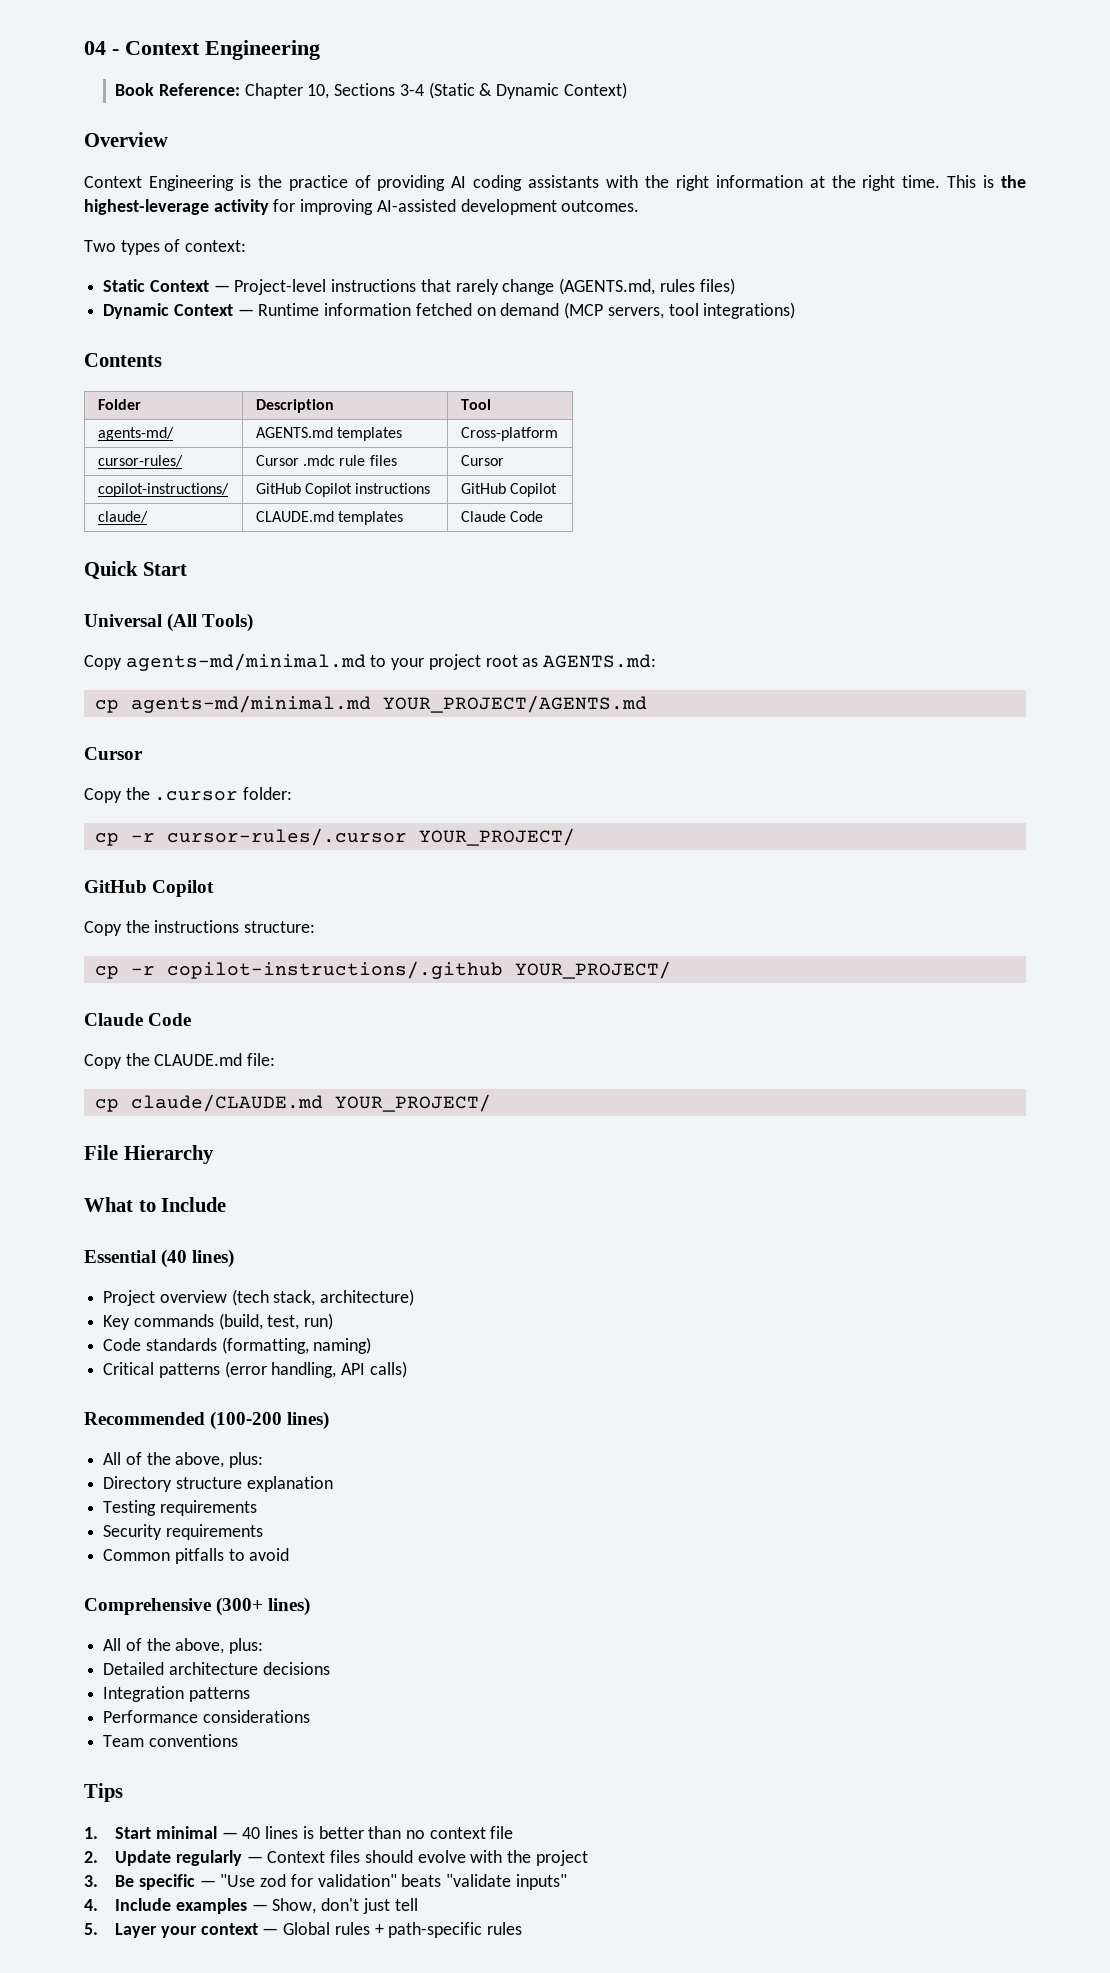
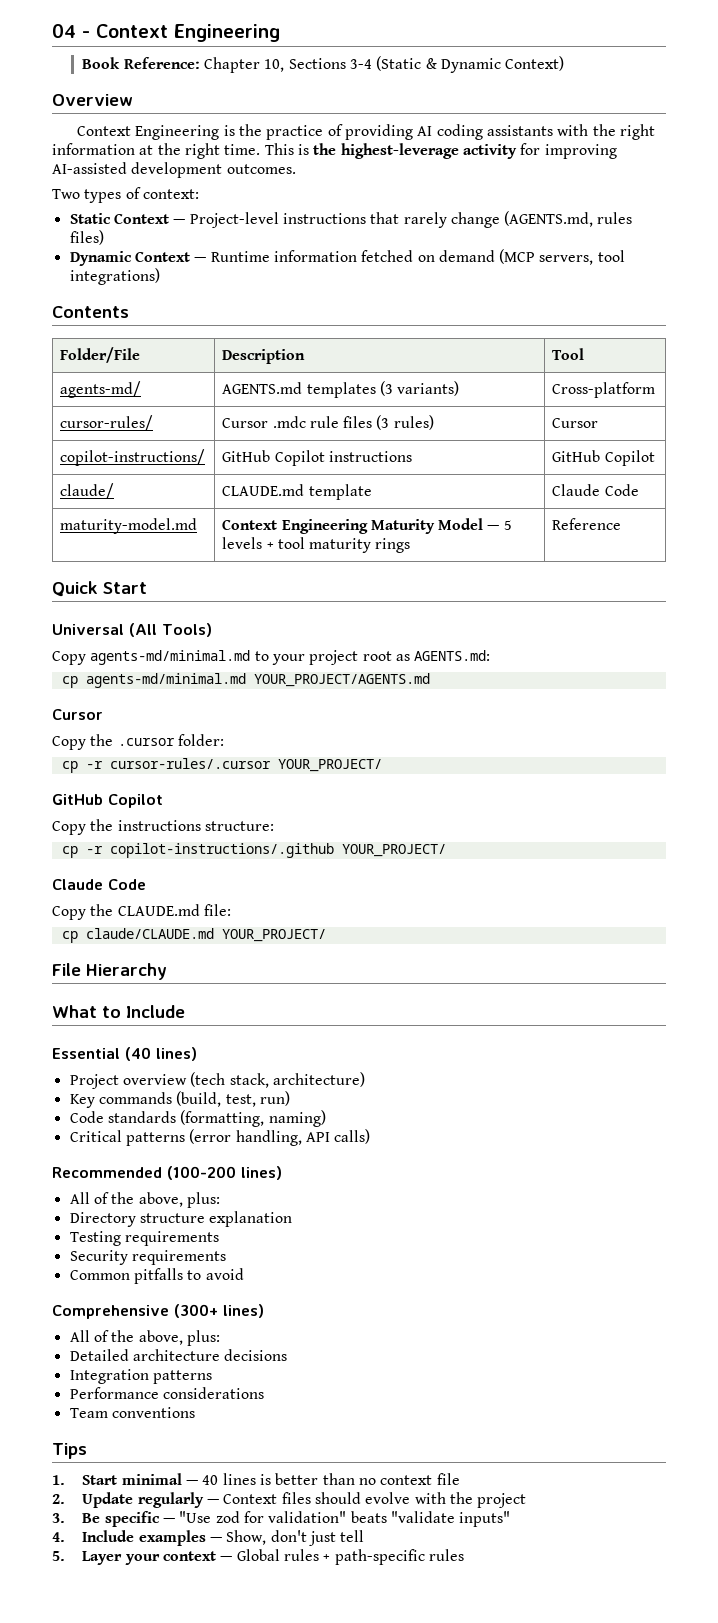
- Folder | Description | Tool
+ Folder/File | Description | Tool
- agents-md/ | AGENTS.md templates | Cross-platform
+ agents-md/ | AGENTS.md templates (3 variants) | Cross-platform
- cursor-rules/ | Cursor .mdc rule files | Cursor
+ cursor-rules/ | Cursor .mdc rule files (3 rules) | Cursor
- claude/ | CLAUDE.md templates | Claude Code
+ claude/ | CLAUDE.md template | Claude Code
+ maturity-model.md | Context Engineering Maturity Model — 5 levels + tool maturity rings | Reference

